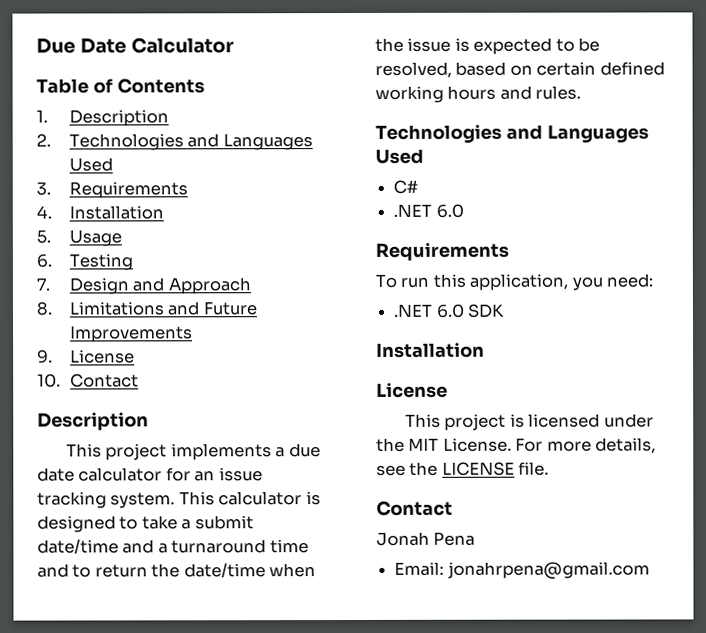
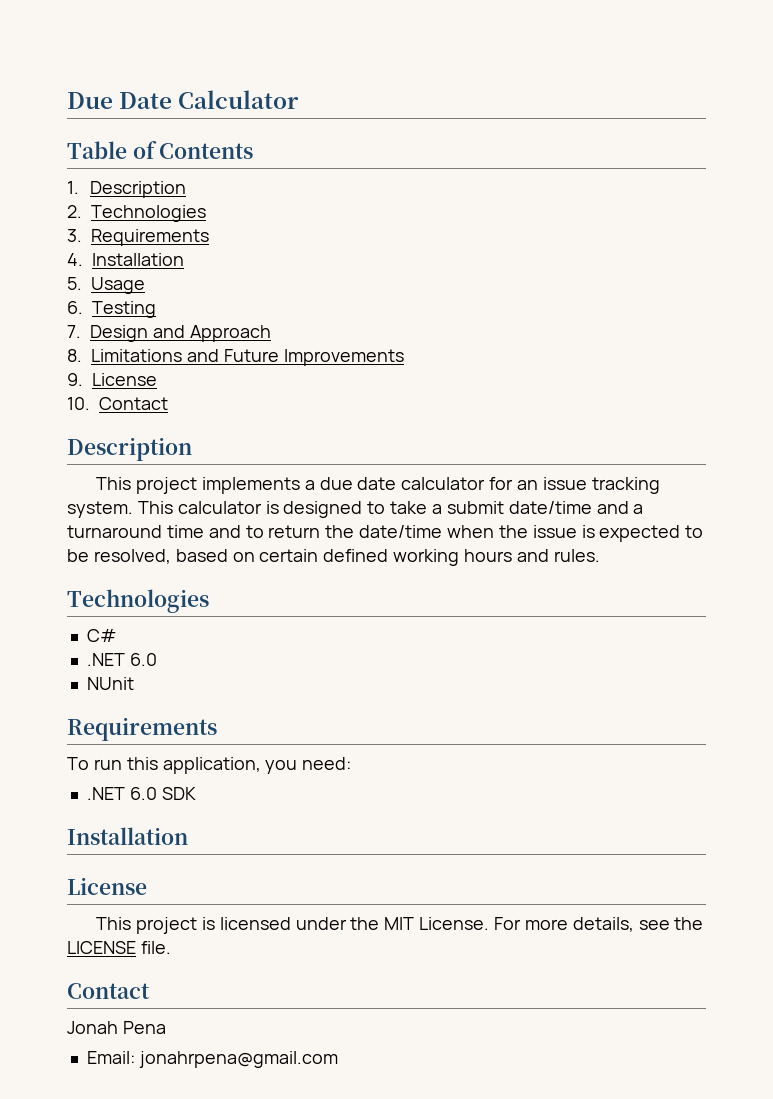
- 2. Technologies and Languages Used
+ 2. Technologies
  This calculator is designed to take a submit date/time and a turnaround time and to return the date/time when the issue is expected to be resolved, based on certain defined working hours and rules.
- Technologies and Languages Used
+ Technologies
+ NUnit

